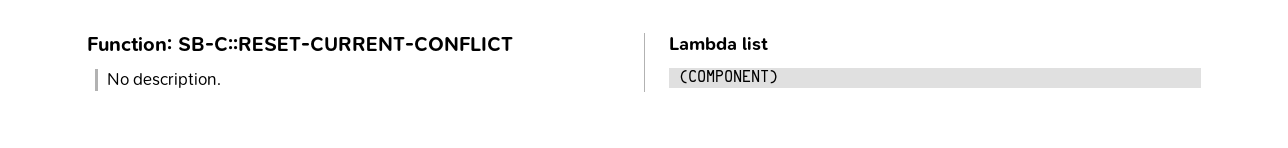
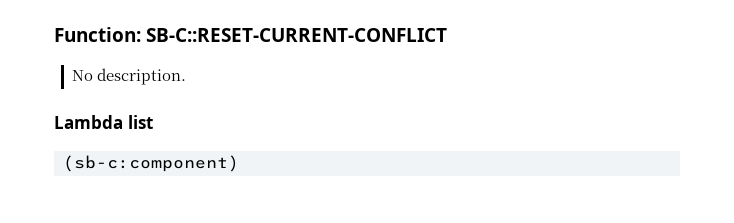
- (COMPONENT)
+ (sb-c:component)

